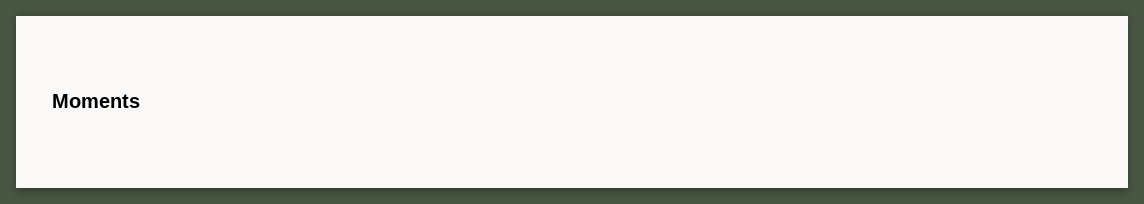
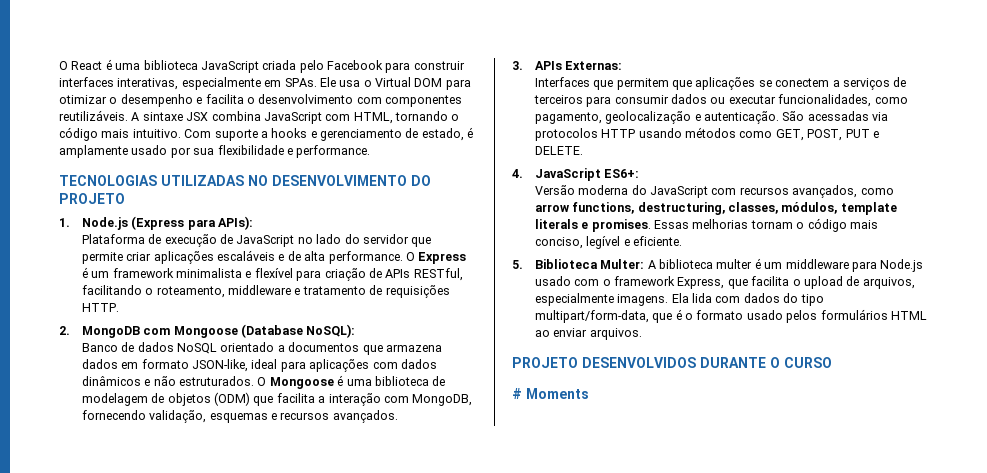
- Moments
+ O React é uma biblioteca JavaScript criada pelo Facebook para construir interfaces interativas, especialmente em SPAs. Ele usa o Virtual DOM para otimizar o desempenho e facilita o desenvolvimento com componentes reutilizáveis. A sintaxe JSX combina JavaScript com HTML, tornando o código mais intuitivo. Com suporte a hooks e gerenciamento de estado, é amplamente usado por sua flexibilidade e performance.
+ TECNOLOGIAS UTILIZADAS NO DESENVOLVIMENTO DO PROJETO
+ 1. Node.js (Express para APIs):
+ Plataforma de execução de JavaScript no lado do servidor que permite criar aplicações escaláveis e de alta performance. O Express é um framework minimalista e flexível para criação de APIs RESTful, facilitando o roteamento, middleware e tratamento de requisições HTTP.
+ 2. MongoDB com Mongoose (Database NoSQL):
+ Banco de dados NoSQL orientado a documentos que armazena dados em formato JSON-like, ideal para aplicações com dados dinâmicos e não estruturados. O Mongoose é uma biblioteca de modelagem de objetos (ODM) que facilita a interação com MongoDB, fornecendo validação, esquemas e recursos avançados.
+ 3. APIs Externas:
+ Interfaces que permitem que aplicações se conectem a serviços de terceiros para consumir dados ou executar funcionalidades, como pagamento, geolocalização e autenticação. São acessadas via protocolos HTTP usando métodos como GET, POST, PUT e DELETE.
+ 4. JavaScript ES6+:
+ Versão moderna do JavaScript com recursos avançados, como arrow functions, destructuring, classes, módulos, template literals e promises. Essas melhorias tornam o código mais conciso, legível e eficiente.
+ 5. Biblioteca Multer: A biblioteca multer é um middleware para Node.js usado com o framework Express, que facilita o upload de arquivos, especialmente imagens. Ela lida com dados do tipo multipart/form-data, que é o formato usado pelos formulários HTML ao enviar arquivos.
+ PROJETO DESENVOLVIDOS DURANTE O CURSO
+ # Moments

